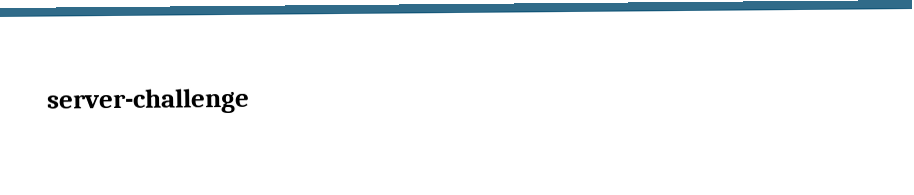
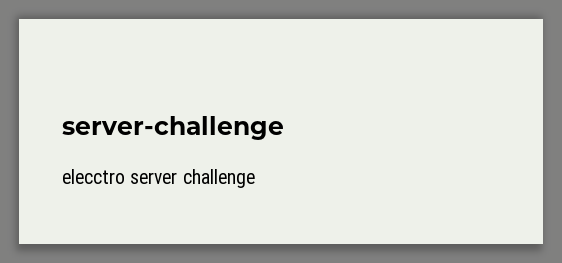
+ elecctro server challenge

